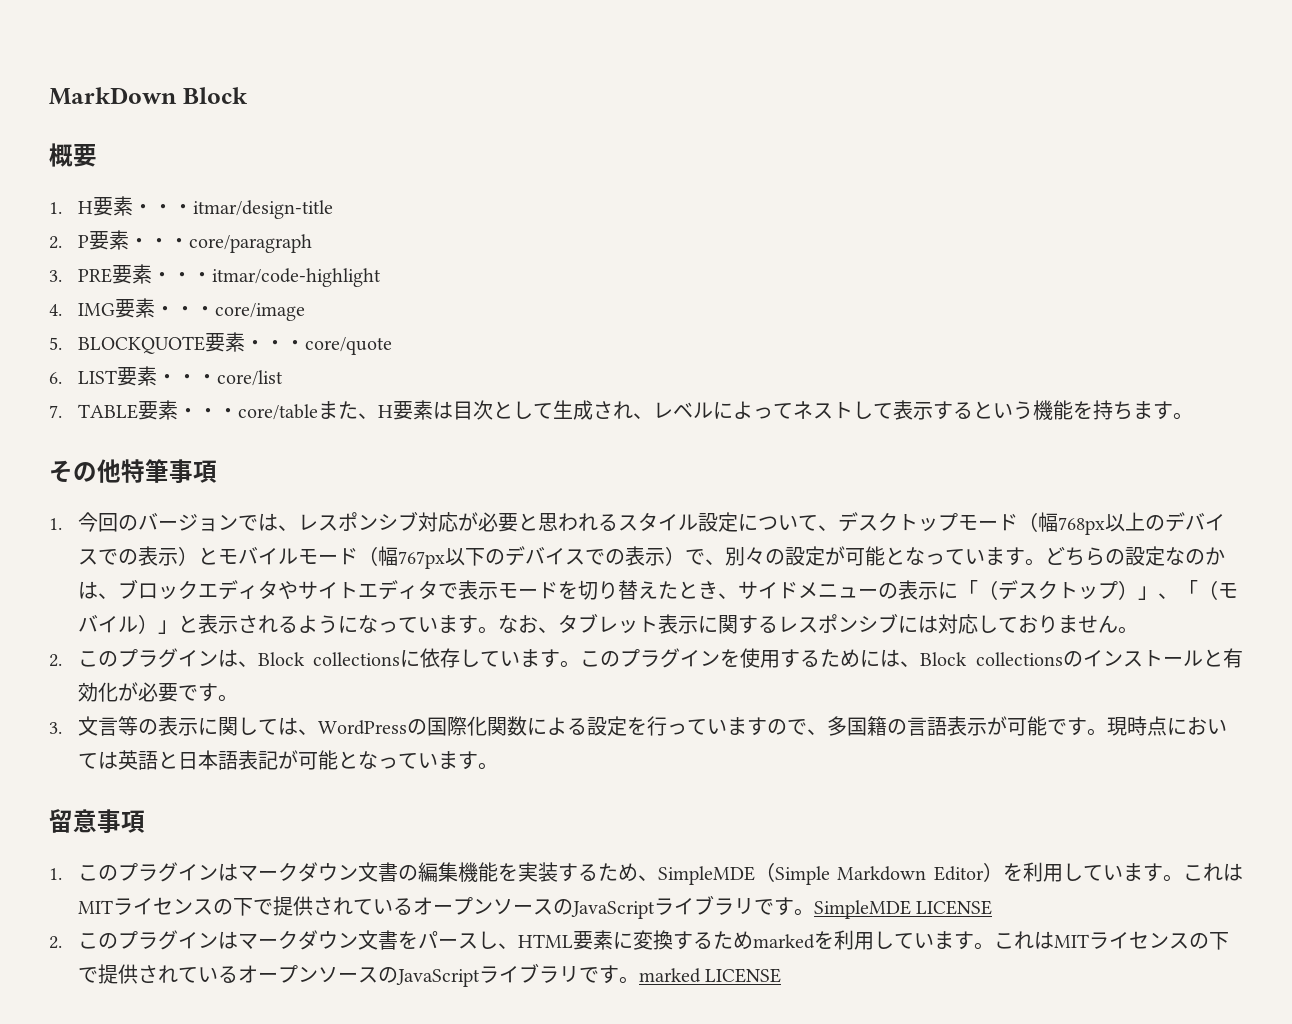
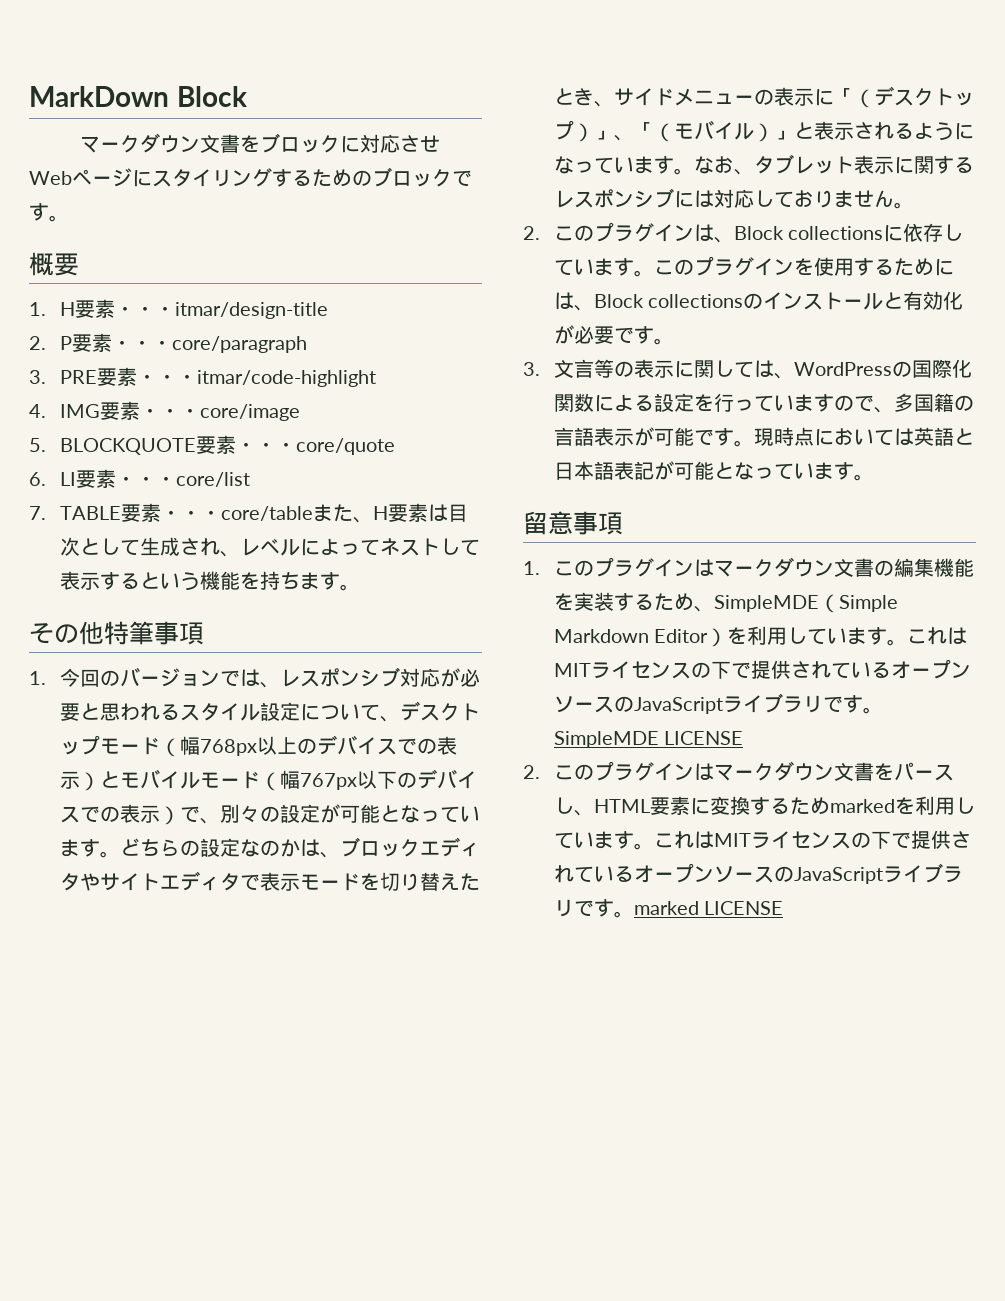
+ マークダウン文書をブロックに対応させWebページにスタイリングするためのブロックです。
- 6. LIST要素・・・core/list
+ 6. LI要素・・・core/list

